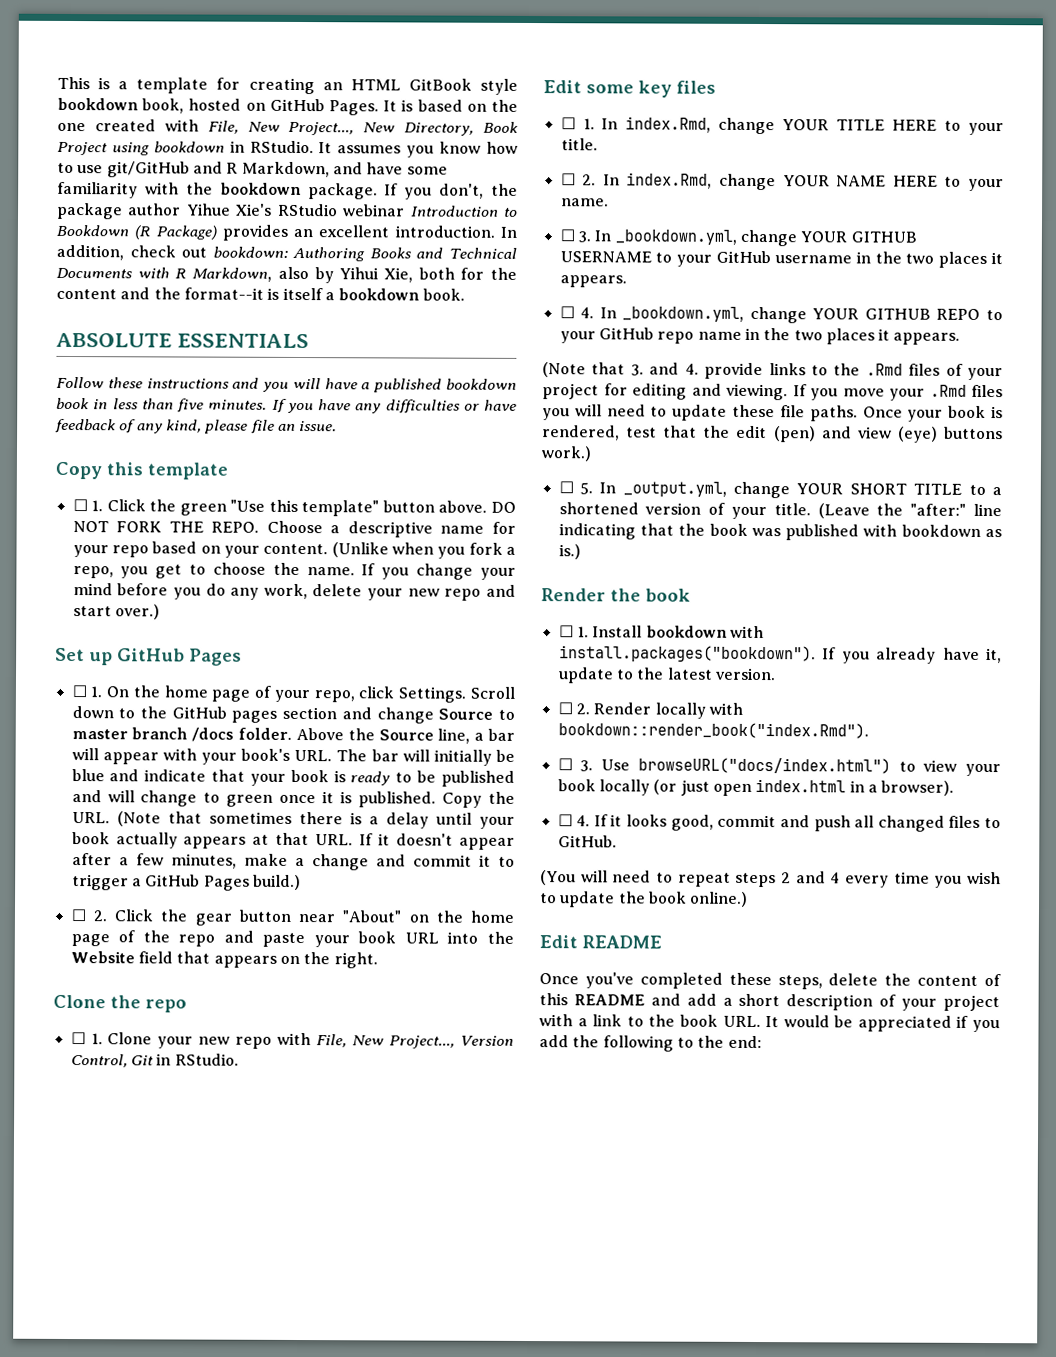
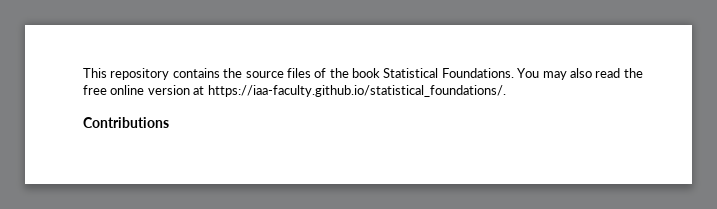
- This is a template for creating an HTML GitBook style bookdown book, hosted on GitHub Pages. It is based on the one created with File, New Project..., New Directory, Book Project using bookdown in RStudio. It assumes you know how to use git/GitHub and R Markdown, and have some familiarity with the bookdown package. If you don't, the package author Yihue Xie's RStudio webinar Introduction to Bookdown (R Package) provides an excellent introduction. In addition, check out bookdown: Authoring Books and Technical Documents with R Markdown, also by Yihui Xie, both for the content and the format--it is itself a bookdown book.
- ABSOLUTE ESSENTIALS
- Follow these instructions and you will have a published bookdown book in less than five minutes. If you have any difficulties or have feedback of any kind, please file an issue.
- Copy this template
- ☐ 1. Click the green "Use this template" button above. DO NOT FORK THE REPO. Choose a descriptive name for your repo based on your content. (Unlike when you fork a repo, you get to choose the name. If you change your mind before you do any work, delete your new repo and start over.)
- Set up GitHub Pages
- ☐ 1. On the home page of your repo, click Settings. Scroll down to the GitHub pages section and change Source to master branch /docs folder. Above the Source line, a bar will appear with your book's URL. The bar will initially be blue and indicate that your book is ready to be published and will change to green once it is published. Copy the URL. (Note that sometimes there is a delay until your book actually appears at that URL. If it doesn't appear after a few minutes, make a change and commit it to trigger a GitHub Pages build.)
- ☐ 2. Click the gear button near "About" on the home page of the repo and paste your book URL into the Website field that appears on the right.
- Clone the repo
- ☐ 1. Clone your new repo with File, New Project..., Version Control, Git in RStudio.
- Edit some key files
- ☐ 1. In index.Rmd, change YOUR TITLE HERE to your title.
- ☐ 2. In index.Rmd, change YOUR NAME HERE to your name.
- ☐ 3. In _bookdown.yml, change YOUR GITHUB USERNAME to your GitHub username in the two places it appears.
- ☐ 4. In _bookdown.yml, change YOUR GITHUB REPO to your GitHub repo name in the two places it appears.
- (Note that 3. and 4. provide links to the .Rmd files of your project for editing and viewing. If you move your .Rmd files you will need to update these file paths. Once your book is rendered, test that the edit (pen) and view (eye) buttons work.)
- ☐ 5. In _output.yml, change YOUR SHORT TITLE to a shortened version of your title. (Leave the "after:" line indicating that the book was published with bookdown as is.)
- Render the book
- ☐ 1. Install bookdown with install.packages("bookdown"). If you already have it, update to the latest version.
- ☐ 2. Render locally with bookdown::render_book("index.Rmd").
- ☐ 3. Use browseURL("docs/index.html") to view your book locally (or just open index.html in a browser).
- ☐ 4. If it looks good, commit and push all changed files to GitHub.
- (You will need to repeat steps 2 and 4 every time you wish to update the book online.)
- Edit README
- Once you've completed these steps, delete the content of this README and add a short description of your project with a link to the book URL. It would be appreciated if you add the following to the end:
+ This repository contains the source files of the book Statistical Foundations. You may also read the free online version at https://iaa-faculty.github.io/statistical_foundations/.
+ Contributions

